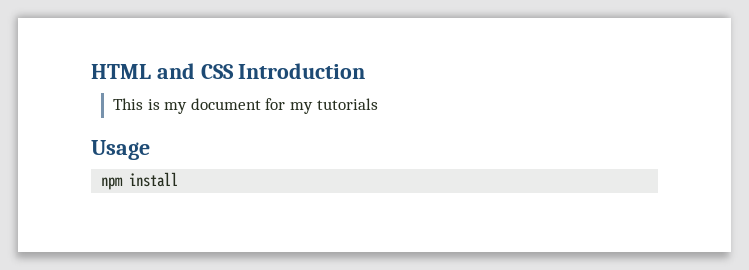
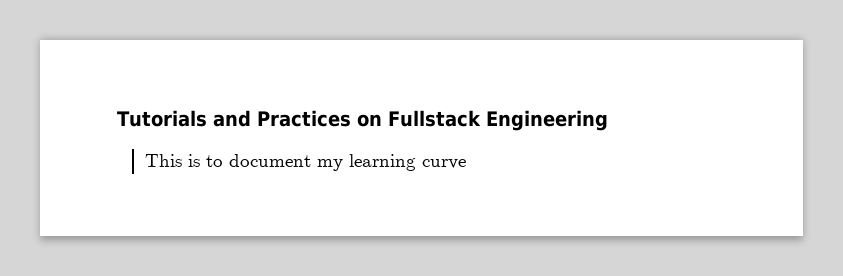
- HTML and CSS Introduction
- This is my document for my tutorials
- Usage
- npm install
+ Tutorials and Practices on Fullstack Engineering
+ This is to document my learning curve

